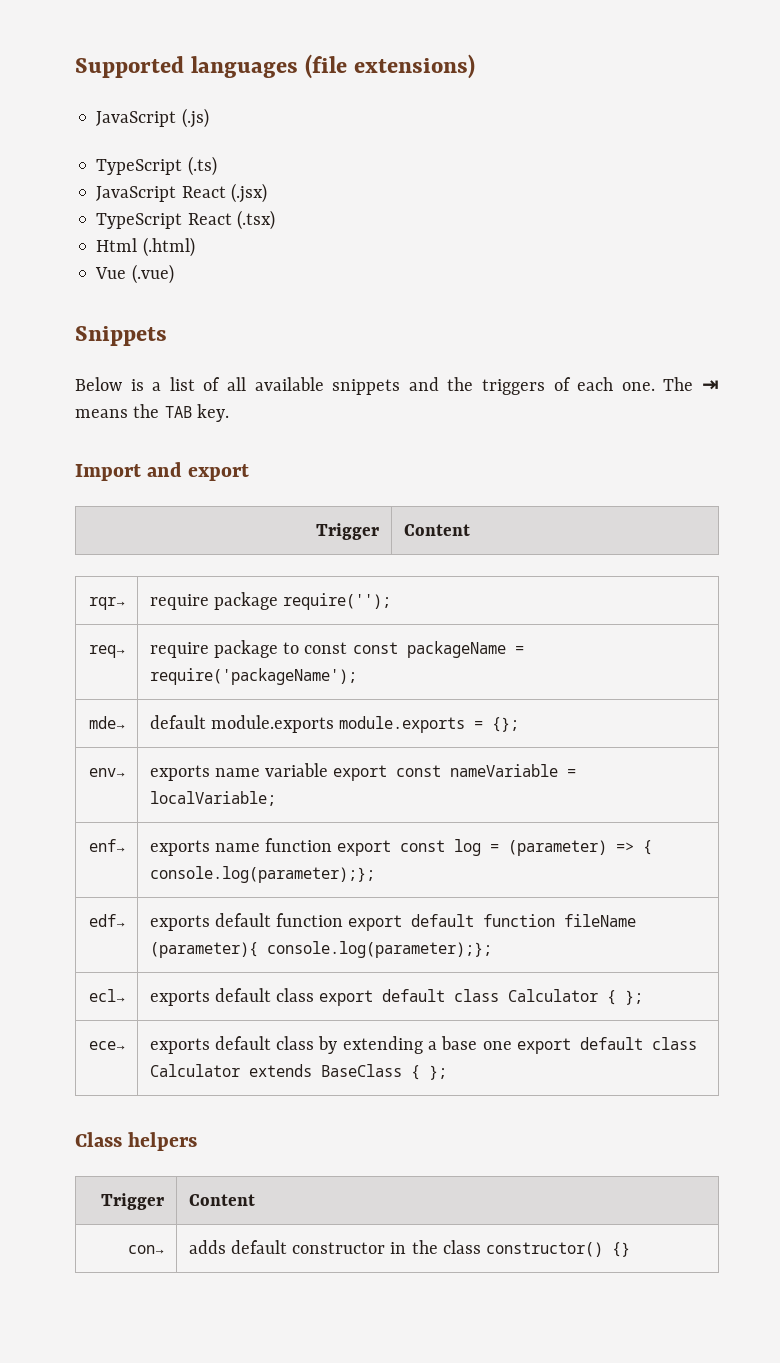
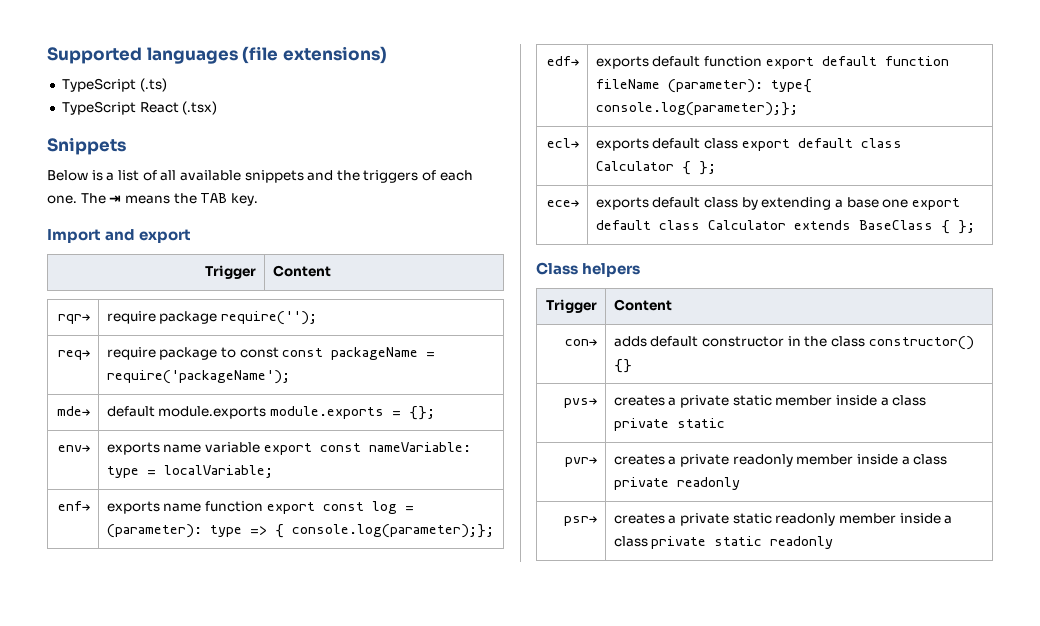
- JavaScript (.js)
- JavaScript React (.jsx)
- Html (.html)
- Vue (.vue)
- env→ | exports name variable export const nameVariable = localVariable;
+ env→ | exports name variable export const nameVariable: type = localVariable;
- enf→ | exports name function export const log = (parameter) => { console.log(parameter);};
+ enf→ | exports name function export const log = (parameter): type => { console.log(parameter);};
- edf→ | exports default function export default function fileName (parameter){ console.log(parameter);};
+ edf→ | exports default function export default function fileName (parameter): type{ console.log(parameter);};
+ pvs→ | creates a private static member inside a class private static
+ pvr→ | creates a private readonly member inside a class private readonly
+ psr→ | creates a private static readonly member inside a class private static readonly

